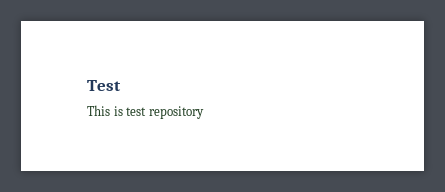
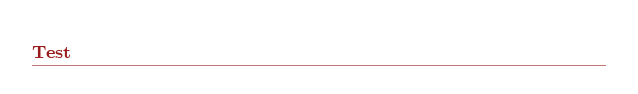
- This is test repository

